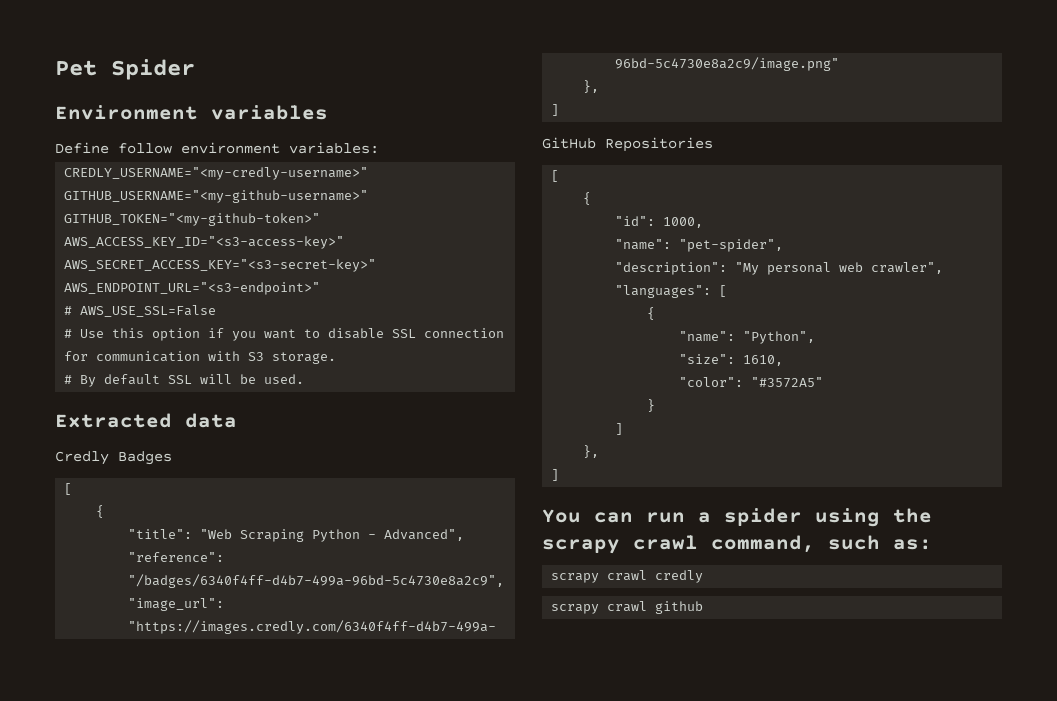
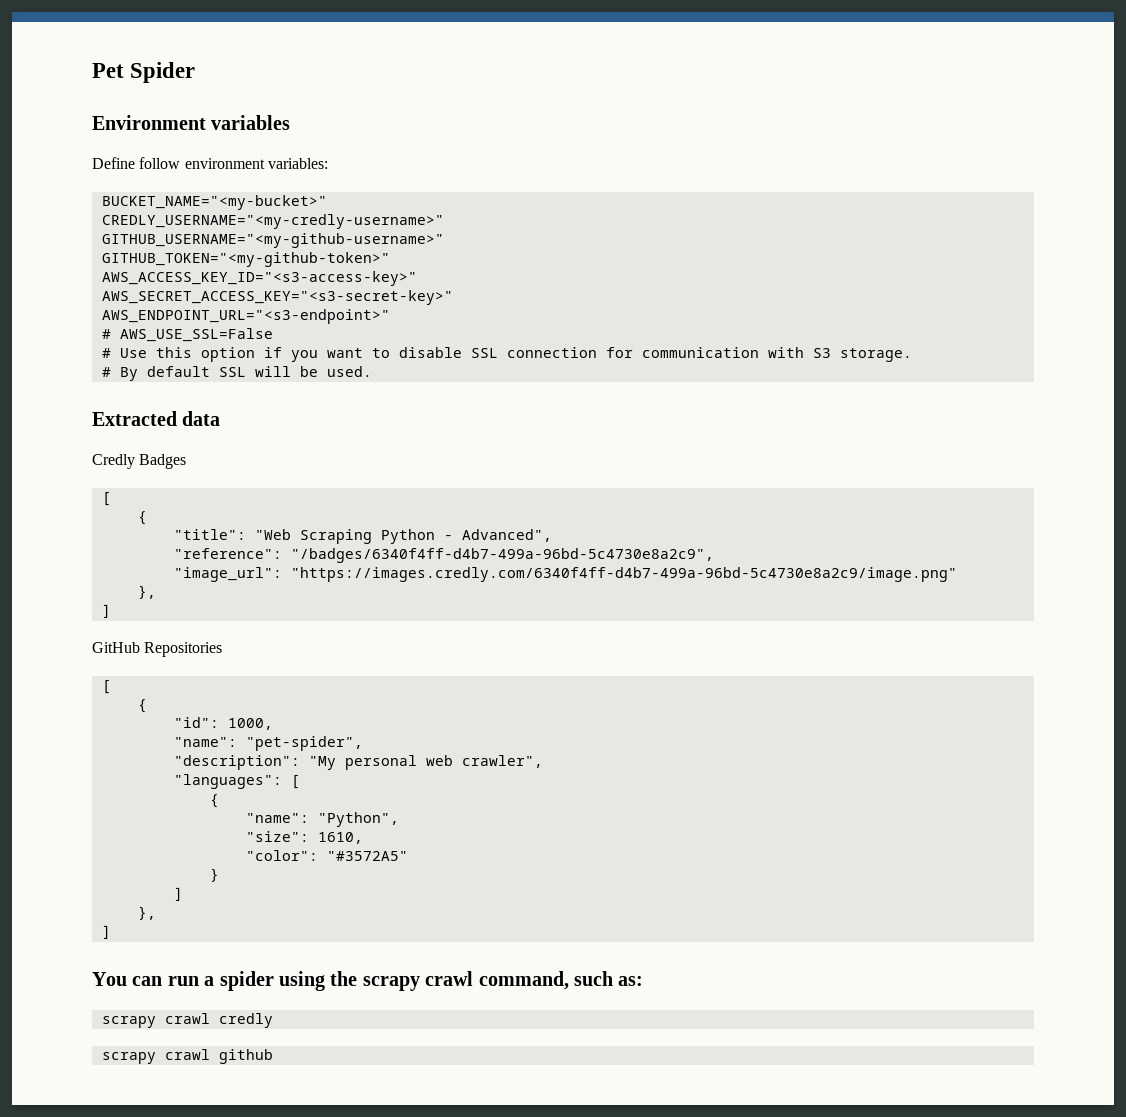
+ BUCKET_NAME="<my-bucket>"

